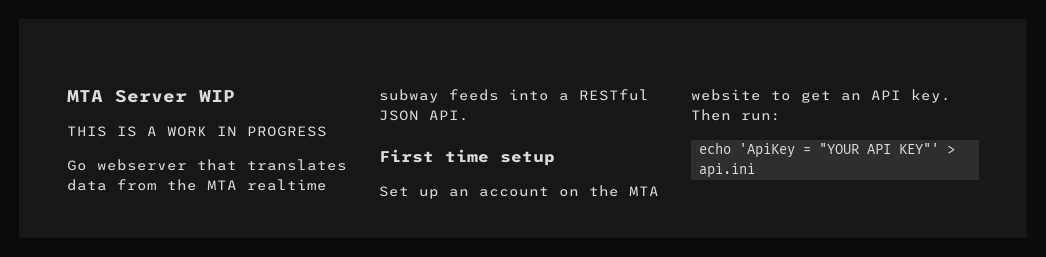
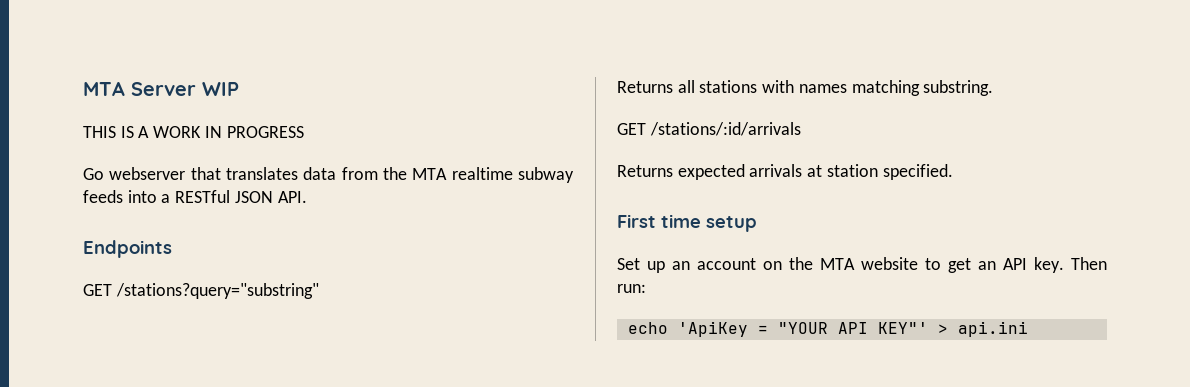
+ Endpoints
+ GET /stations?query="substring"
+ Returns all stations with names matching substring.
+ GET /stations/:id/arrivals
+ Returns expected arrivals at station specified.

